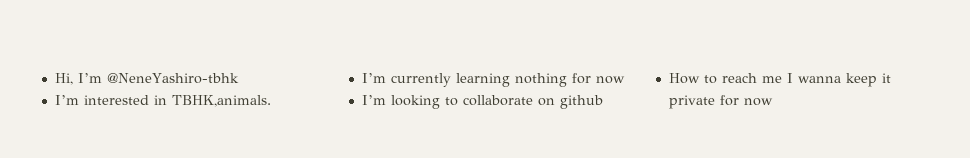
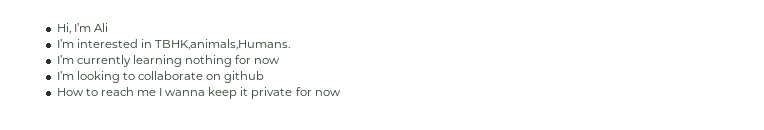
- Hi, I’m @NeneYashiro-tbhk
+ Hi, I’m Ali
- I’m interested in TBHK,animals.
+ I’m interested in TBHK,animals,Humans.

